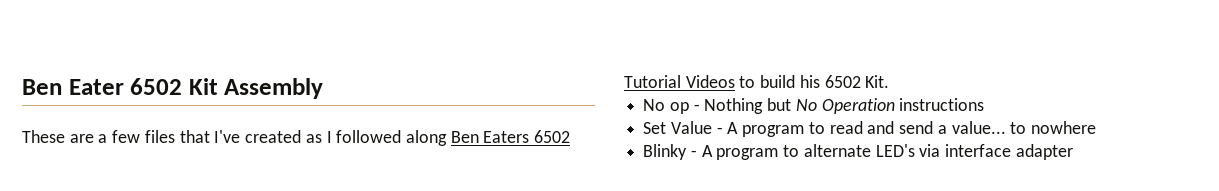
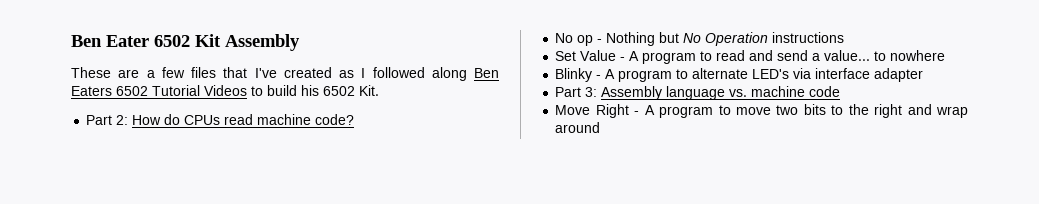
+ Part 2: How do CPUs read machine code?
+ Part 3: Assembly language vs. machine code
+ Move Right - A program to move two bits to the right and wrap around

